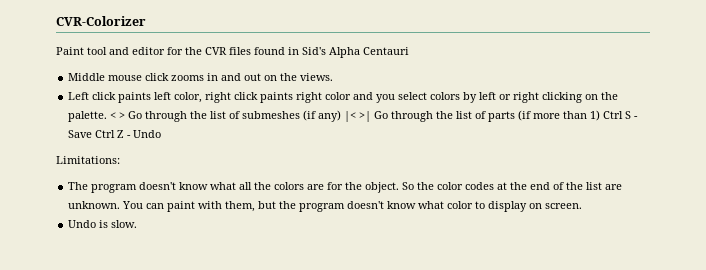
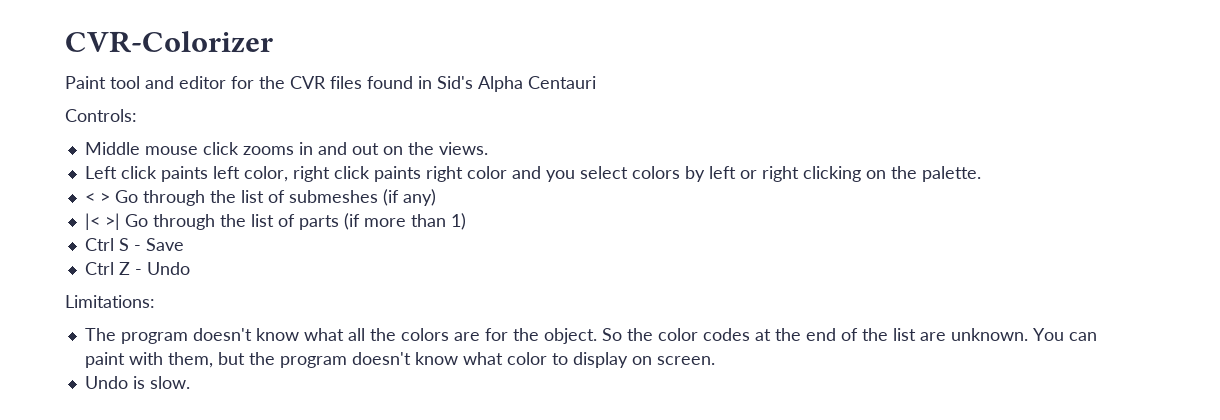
+ Controls:
- Left click paints left color, right click paints right color and you select colors by left or right clicking on the palette. < > Go through the list of submeshes (if any) |< >| Go through the list of parts (if more than 1) Ctrl S - Save Ctrl Z - Undo
+ Left click paints left color, right click paints right color and you select colors by left or right clicking on the palette.
+ < > Go through the list of submeshes (if any)
+ |< >| Go through the list of parts (if more than 1)
+ Ctrl S - Save
+ Ctrl Z - Undo

